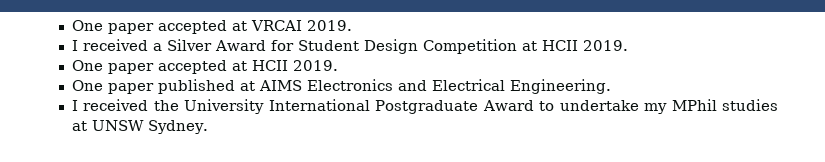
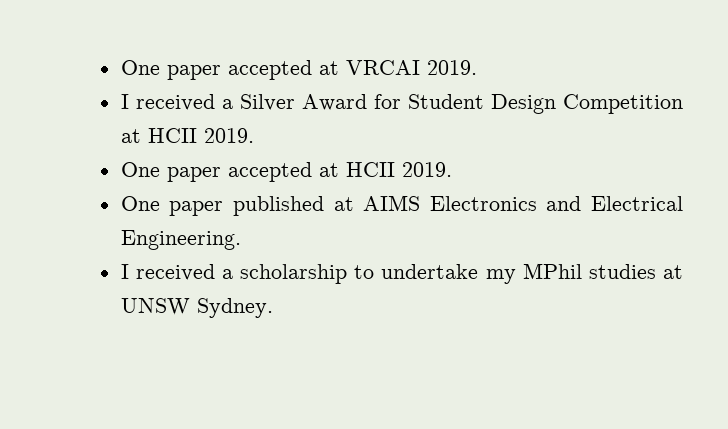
- I received the University International Postgraduate Award to undertake my MPhil studies at UNSW Sydney.
+ I received a scholarship to undertake my MPhil studies at UNSW Sydney.

